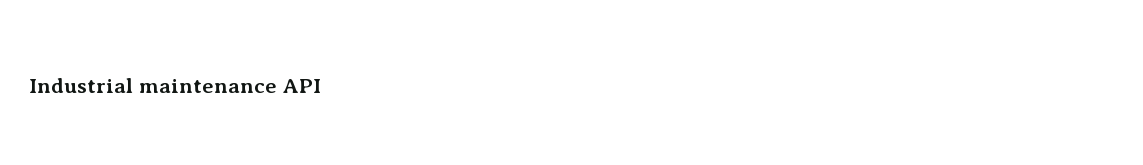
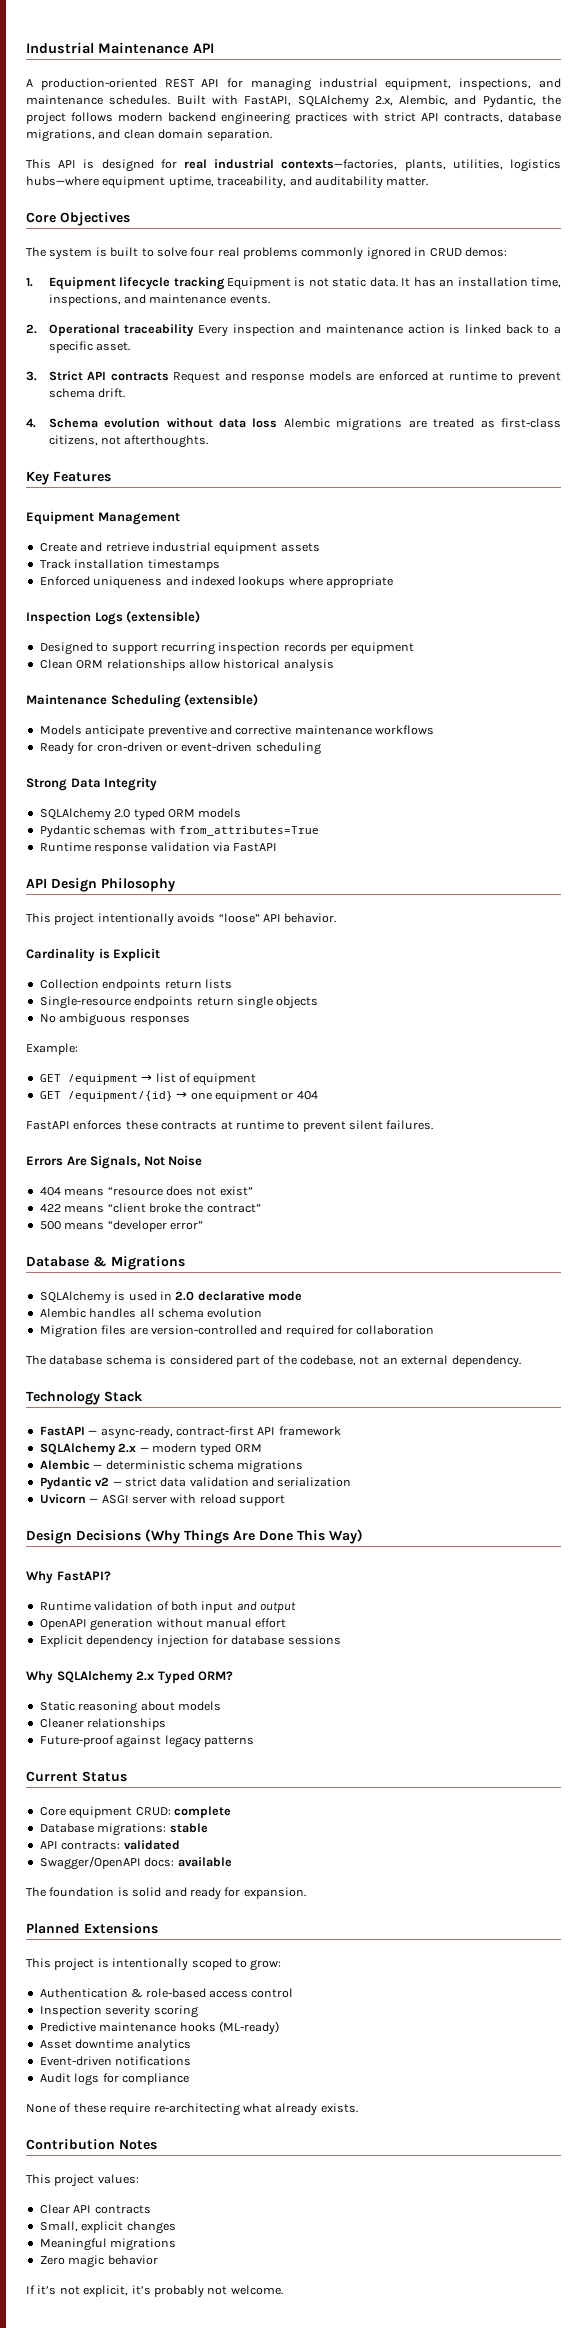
- Industrial maintenance API
+ Industrial Maintenance API
+ A production-oriented REST API for managing industrial equipment, inspections, and maintenance schedules. Built with FastAPI, SQLAlchemy 2.x, Alembic, and Pydantic, the project follows modern backend engineering practices with strict API contracts, database migrations, and clean domain separation.
+ This API is designed for real industrial contexts—factories, plants, utilities, logistics hubs—where equipment uptime, traceability, and auditability matter.
+ Core Objectives
+ The system is built to solve four real problems commonly ignored in CRUD demos:
+ 1. Equipment lifecycle tracking Equipment is not static data. It has an installation time, inspections, and maintenance events.
+ 2. Operational traceability Every inspection and maintenance action is linked back to a specific asset.
+ 3. Strict API contracts Request and response models are enforced at runtime to prevent schema drift.
+ 4. Schema evolution without data loss Alembic migrations are treated as first-class citizens, not afterthoughts.
+ Key Features
+ Equipment Management
+ Create and retrieve industrial equipment assets
+ Track installation timestamps
+ Enforced uniqueness and indexed lookups where appropriate
+ Inspection Logs (extensible)
+ Designed to support recurring inspection records per equipment
+ Clean ORM relationships allow historical analysis
+ Maintenance Scheduling (extensible)
+ Models anticipate preventive and corrective maintenance workflows
+ Ready for cron-driven or event-driven scheduling
+ Strong Data Integrity
+ SQLAlchemy 2.0 typed ORM models
+ Pydantic schemas with from_attributes=True
+ Runtime response validation via FastAPI
+ API Design Philosophy
+ This project intentionally avoids “loose” API behavior.
+ Cardinality is Explicit
+ Collection endpoints return lists
+ Single-resource endpoints return single objects
+ No ambiguous responses
+ Example:
+ GET /equipment → list of equipment
+ GET /equipment/{id} → one equipment or 404
+ FastAPI enforces these contracts at runtime to prevent silent failures.
+ Errors Are Signals, Not Noise
+ 404 means “resource does not exist”
+ 422 means “client broke the contract”
+ 500 means “developer error”
+ Database & Migrations
+ SQLAlchemy is used in 2.0 declarative mode
+ Alembic handles all schema evolution
+ Migration files are version-controlled and required for collaboration
+ The database schema is considered part of the codebase, not an external dependency.
+ Technology Stack
+ FastAPI — async-ready, contract-first API framework
+ SQLAlchemy 2.x — modern typed ORM
+ Alembic — deterministic schema migrations
+ Pydantic v2 — strict data validation and serialization
+ Uvicorn — ASGI server with reload support
+ Design Decisions (Why Things Are Done This Way)
+ Why FastAPI?
+ Runtime validation of both input and output
+ OpenAPI generation without manual effort
+ Explicit dependency injection for database sessions
+ Why SQLAlchemy 2.x Typed ORM?
+ Static reasoning about models
+ Cleaner relationships
+ Future-proof against legacy patterns
+ Current Status
+ Core equipment CRUD: complete
+ Database migrations: stable
+ API contracts: validated
+ Swagger/OpenAPI docs: available
+ The foundation is solid and ready for expansion.
+ Planned Extensions
+ This project is intentionally scoped to grow:
+ Authentication & role-based access control
+ Inspection severity scoring
+ Predictive maintenance hooks (ML-ready)
+ Asset downtime analytics
+ Event-driven notifications
+ Audit logs for compliance
+ None of these require re-architecting what already exists.
+ Contribution Notes
+ This project values:
+ Clear API contracts
+ Small, explicit changes
+ Meaningful migrations
+ Zero magic behavior
+ If it’s not explicit, it’s probably not welcome.

